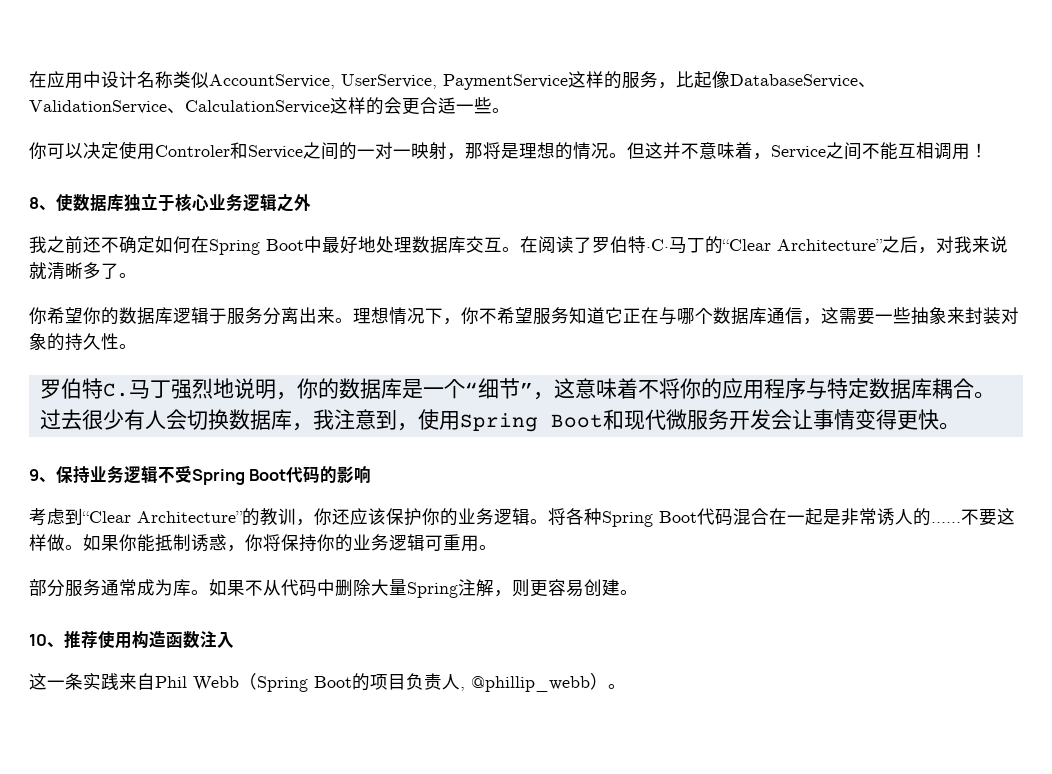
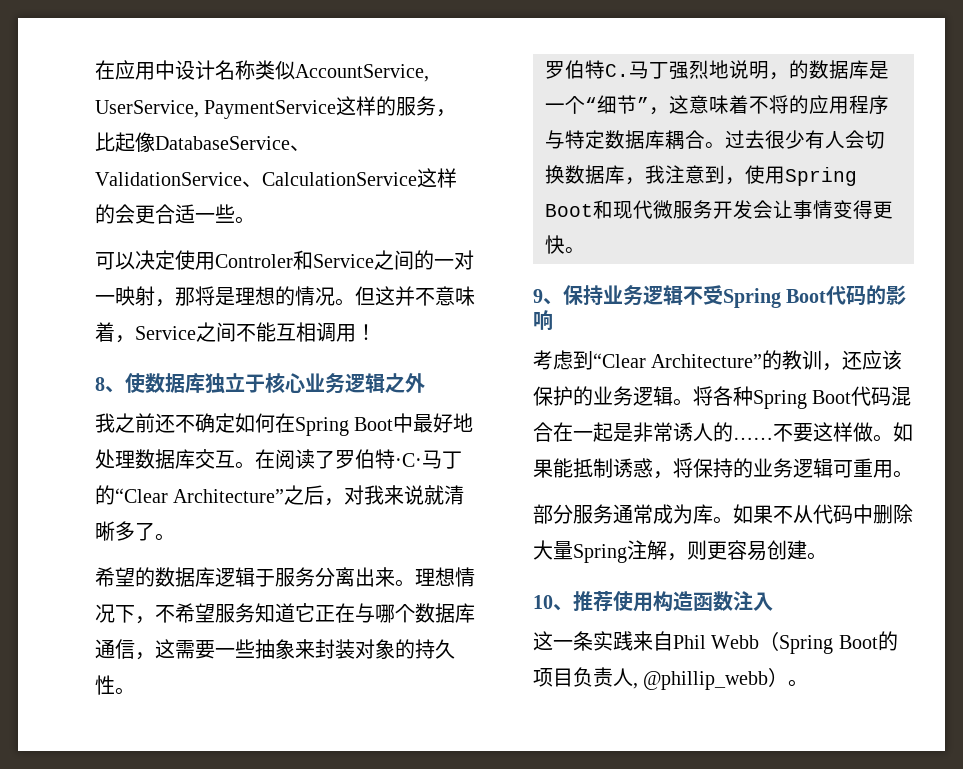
- 你可以决定使用Controler和Service之间的一对一映射，那将是理想的情况。
+ 可以决定使用Controler和Service之间的一对一映射，那将是理想的情况。
- 你希望你的数据库逻辑于服务分离出来。
+ 希望的数据库逻辑于服务分离出来。
- 理想情况下，你不希望服务知道它正在与哪个数据库通信，这需要一些抽象来封装对象的持久性。
+ 理想情况下，不希望服务知道它正在与哪个数据库通信，这需要一些抽象来封装对象的持久性。
- 罗伯特C.马丁强烈地说明，你的数据库是一个“细节”，这意味着不将你的应用程序与特定数据库耦合。
+ 罗伯特C.马丁强烈地说明，的数据库是一个“细节”，这意味着不将的应用程序与特定数据库耦合。
- 考虑到“Clear Architecture”的教训，你还应该保护你的业务逻辑。
+ 考虑到“Clear Architecture”的教训，还应该保护的业务逻辑。
- 如果你能抵制诱惑，你将保持你的业务逻辑可重用。
+ 如果能抵制诱惑，将保持的业务逻辑可重用。

